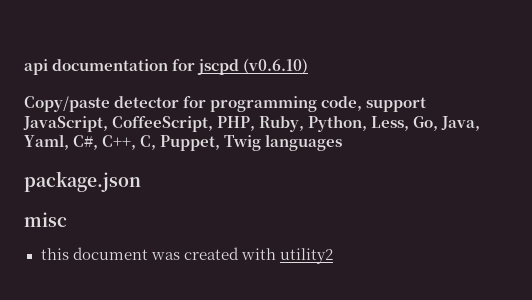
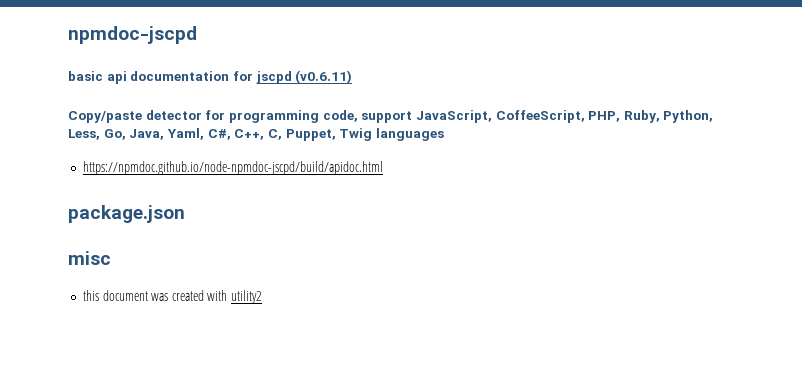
- api documentation for jscpd (v0.6.10)
+ npmdoc-jscpd
+ basic api documentation for jscpd (v0.6.11)
+ https://npmdoc.github.io/node-npmdoc-jscpd/build/apidoc.html

